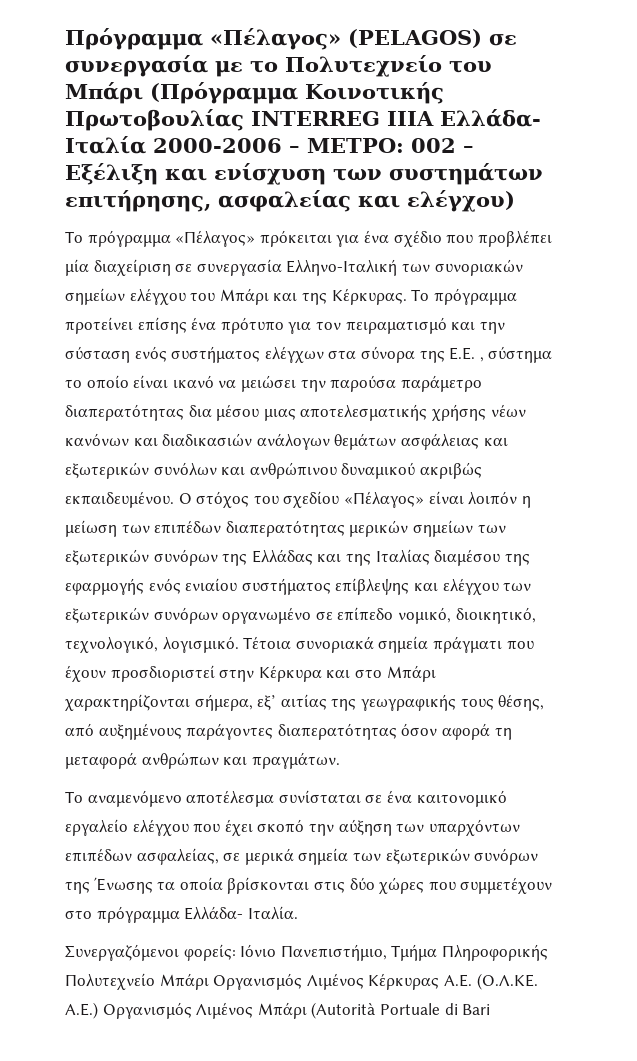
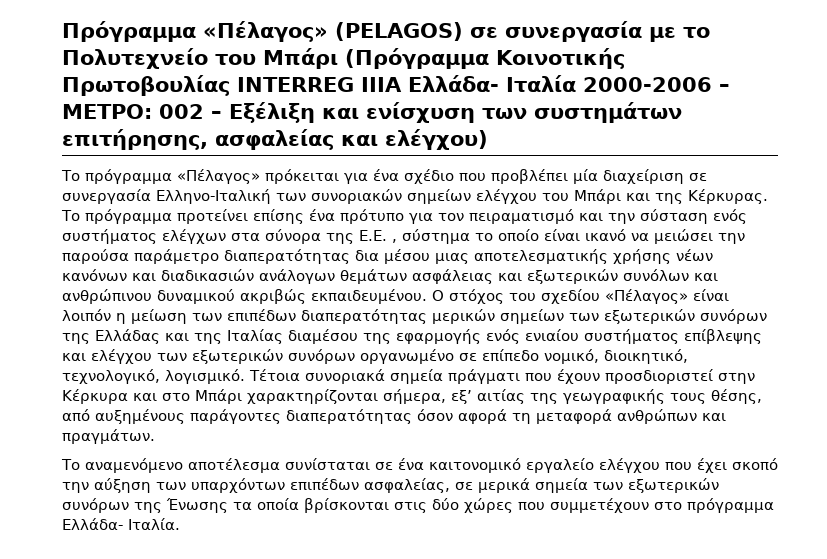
- Συνεργαζόμενοι φορείς: Ιόνιο Πανεπιστήμιο, Τμήμα Πληροφορικής Πολυτεχνείο Μπάρι Οργανισμός Λιμένος Κέρκυρας Α.Ε. (Ο.Λ.ΚΕ. Α.Ε.) Οργανισμός Λιμένος Μπάρι (Autorità Portuale di Bari

